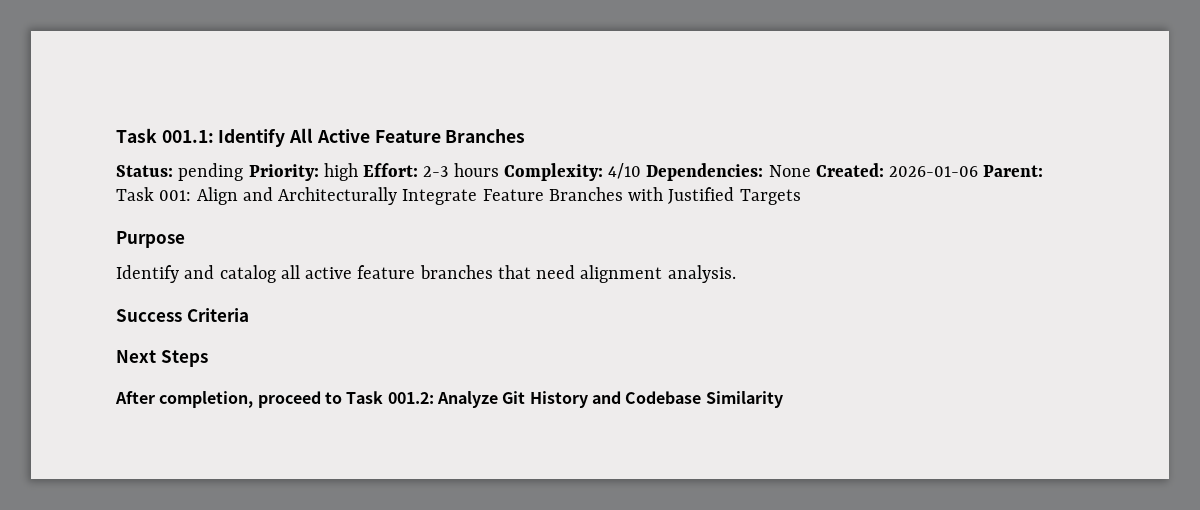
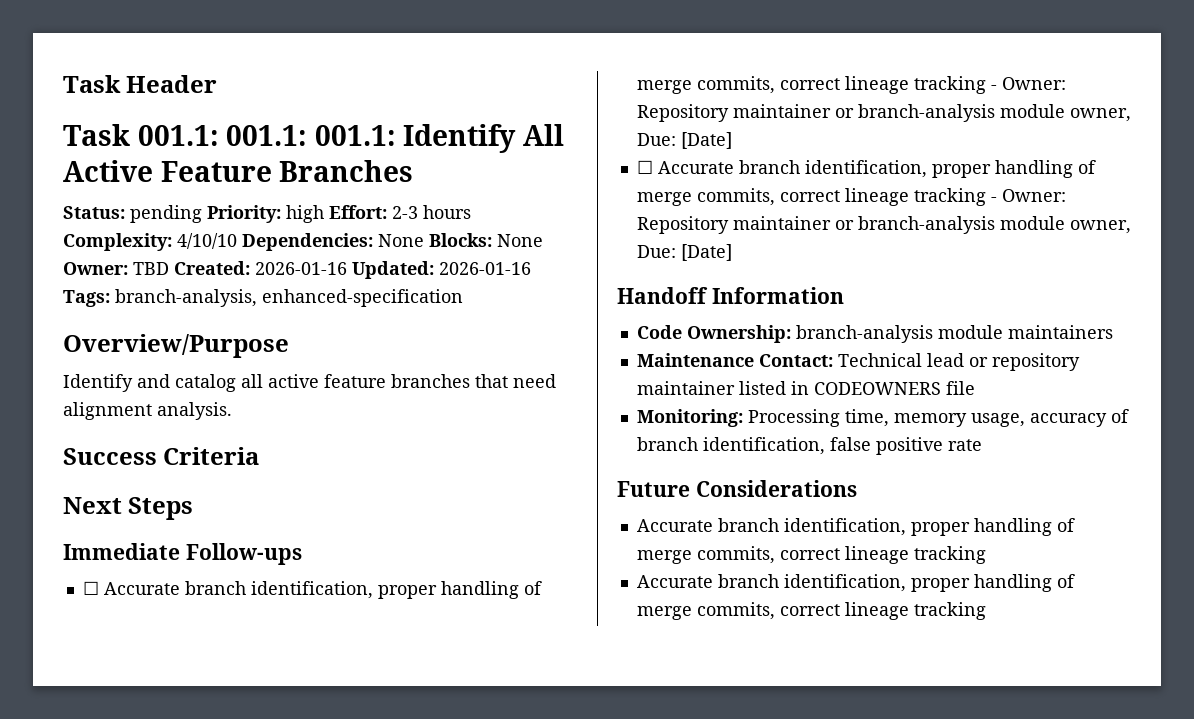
- Task 001.1: Identify All Active Feature Branches
+ Task Header
+ Task 001.1: 001.1: 001.1: Identify All Active Feature Branches
- Status: pending Priority: high Effort: 2-3 hours Complexity: 4/10 Dependencies: None Created: 2026-01-06 Parent: Task 001: Align and Architecturally Integrate Feature Branches with Justified Targets
- Purpose
+ Status: pending Priority: high Effort: 2-3 hours Complexity: 4/10/10 Dependencies: None Blocks: None Owner: TBD Created: 2026-01-16 Updated: 2026-01-16 Tags: branch-analysis, enhanced-specification
+ Overview/Purpose
- After completion, proceed to Task 001.2: Analyze Git History and Codebase Similarity
+ Immediate Follow-ups
+ ☐ Accurate branch identification, proper handling of merge commits, correct lineage tracking - Owner: Repository maintainer or branch-analysis module owner, Due: [Date]
+ ☐ Accurate branch identification, proper handling of merge commits, correct lineage tracking - Owner: Repository maintainer or branch-analysis module owner, Due: [Date]
+ Handoff Information
+ Code Ownership: branch-analysis module maintainers
+ Maintenance Contact: Technical lead or repository maintainer listed in CODEOWNERS file
+ Monitoring: Processing time, memory usage, accuracy of branch identification, false positive rate
+ Future Considerations
+ Accurate branch identification, proper handling of merge commits, correct lineage tracking
+ Accurate branch identification, proper handling of merge commits, correct lineage tracking

